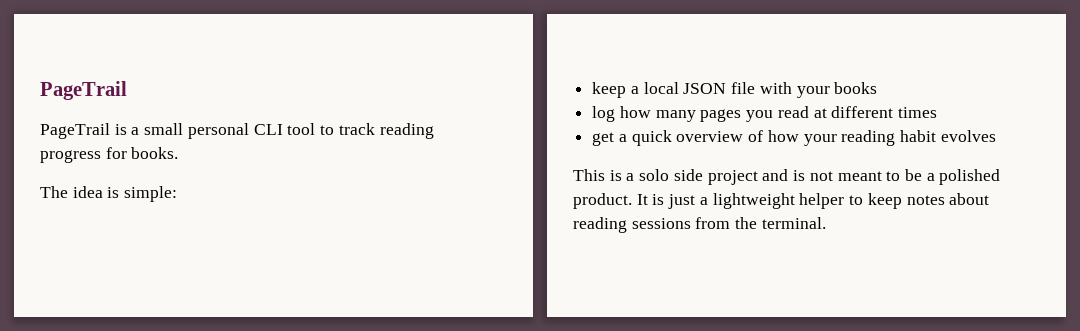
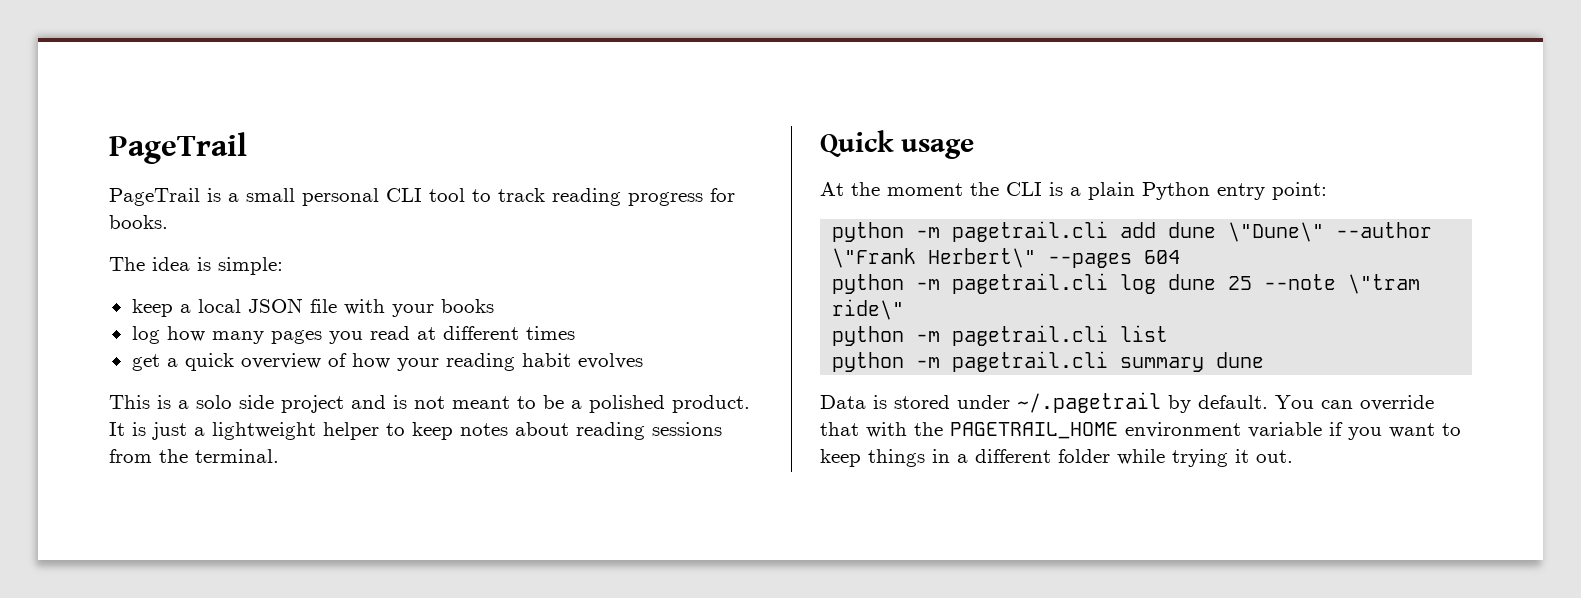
+ Quick usage
+ At the moment the CLI is a plain Python entry point:
+ python -m pagetrail.cli add dune \"Dune\" --author \"Frank Herbert\" --pages 604
+ python -m pagetrail.cli log dune 25 --note \"tram ride\"
+ python -m pagetrail.cli list
+ python -m pagetrail.cli summary dune
+ Data is stored under ~/.pagetrail by default. You can override that with the PAGETRAIL_HOME environment variable if you want to keep things in a different folder while trying it out.

